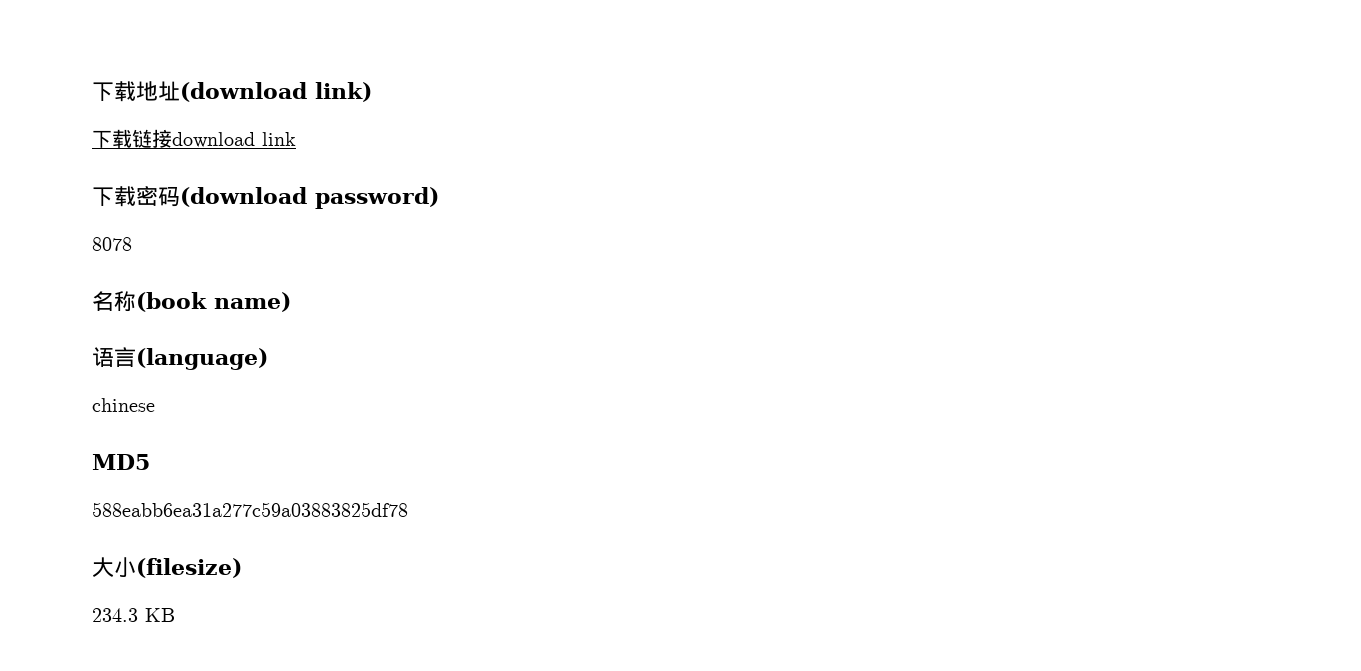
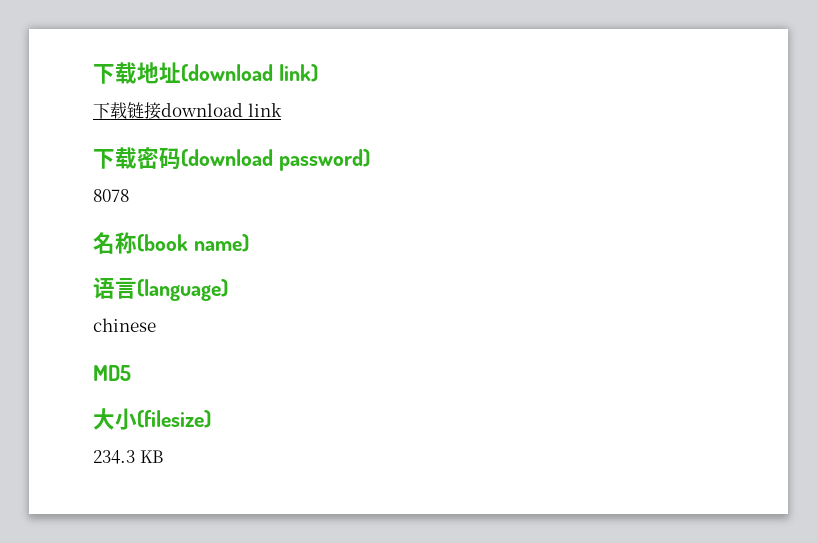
- 588eabb6ea31a277c59a03883825df78

